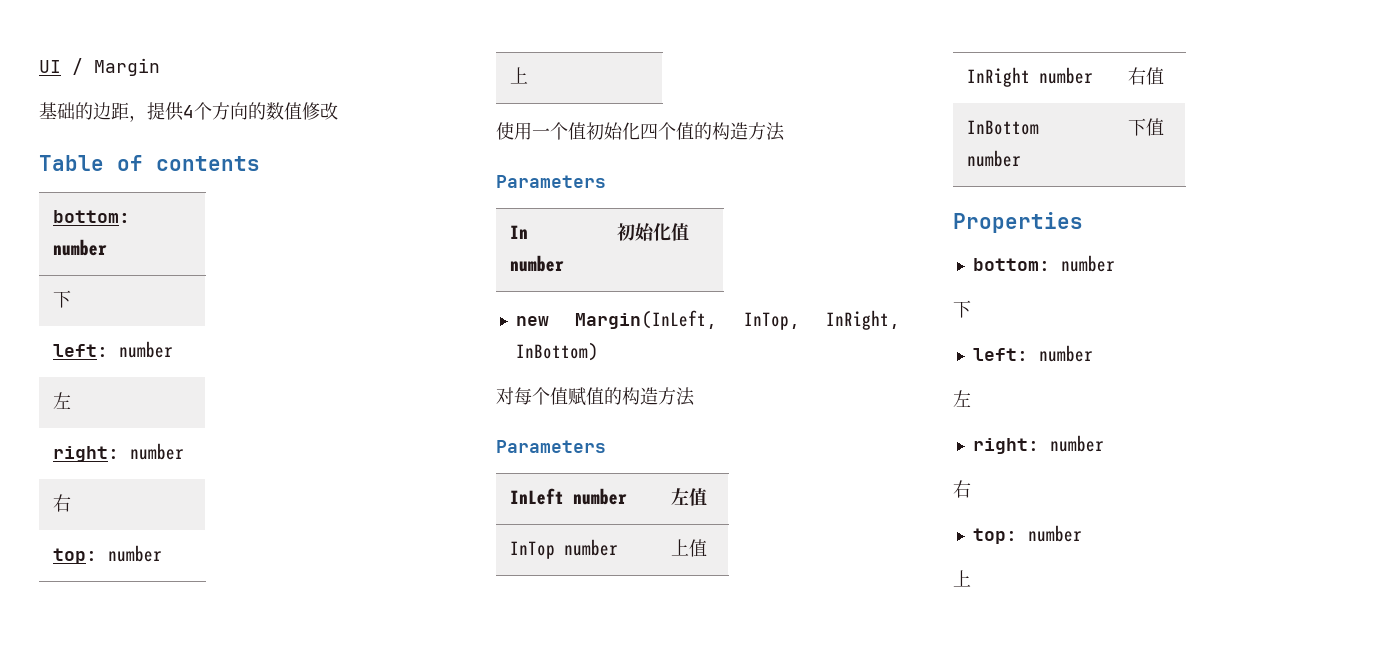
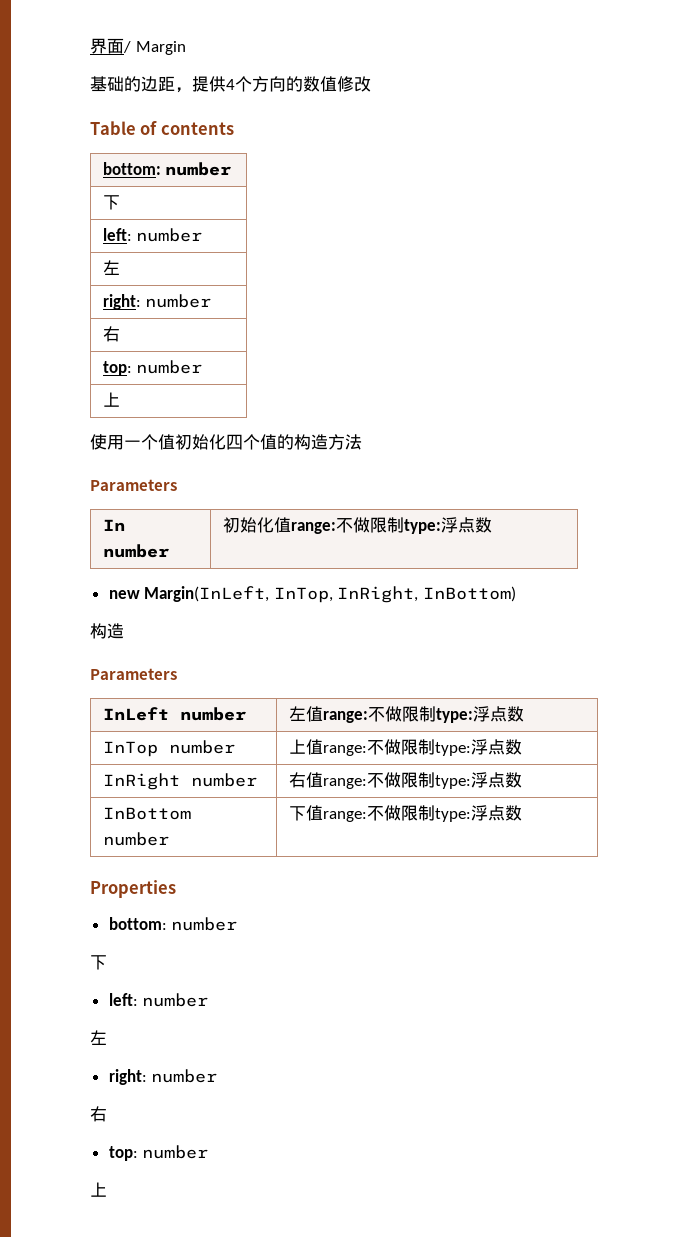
- UI / Margin
+ 界面/ Margin
- In number | 初始化值
+ In number | 初始化值range:不做限制type:浮点数
  new Margin(InLeft, InTop, InRight, InBottom)
- 对每个值赋值的构造方法
+ 构造
- InLeft number | 左值
- InTop number | 上值
- InRight number | 右值
- InBottom number | 下值
+ InLeft number | 左值range:不做限制type:浮点数
+ InTop number | 上值range:不做限制type:浮点数
+ InRight number | 右值range:不做限制type:浮点数
+ InBottom number | 下值range:不做限制type:浮点数

